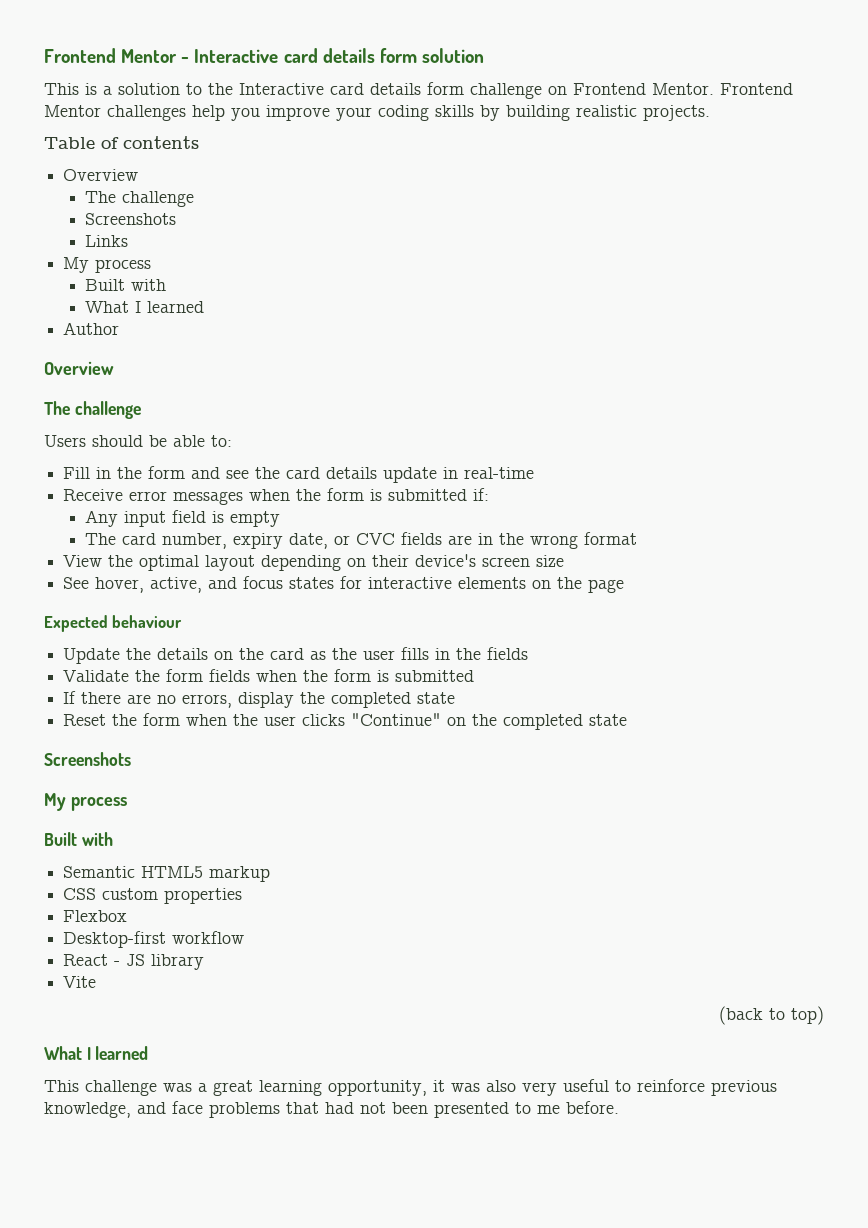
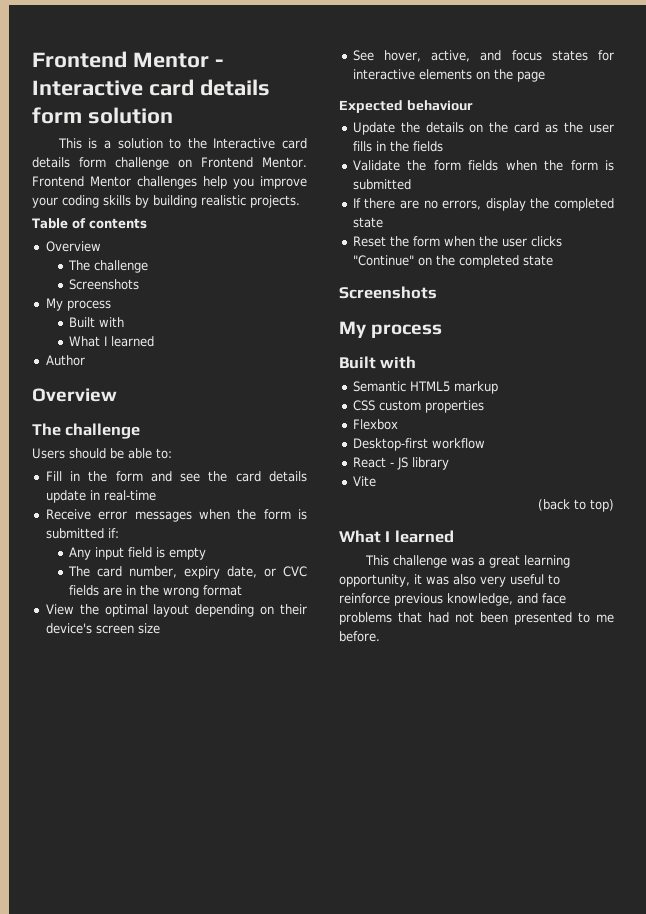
- Links

